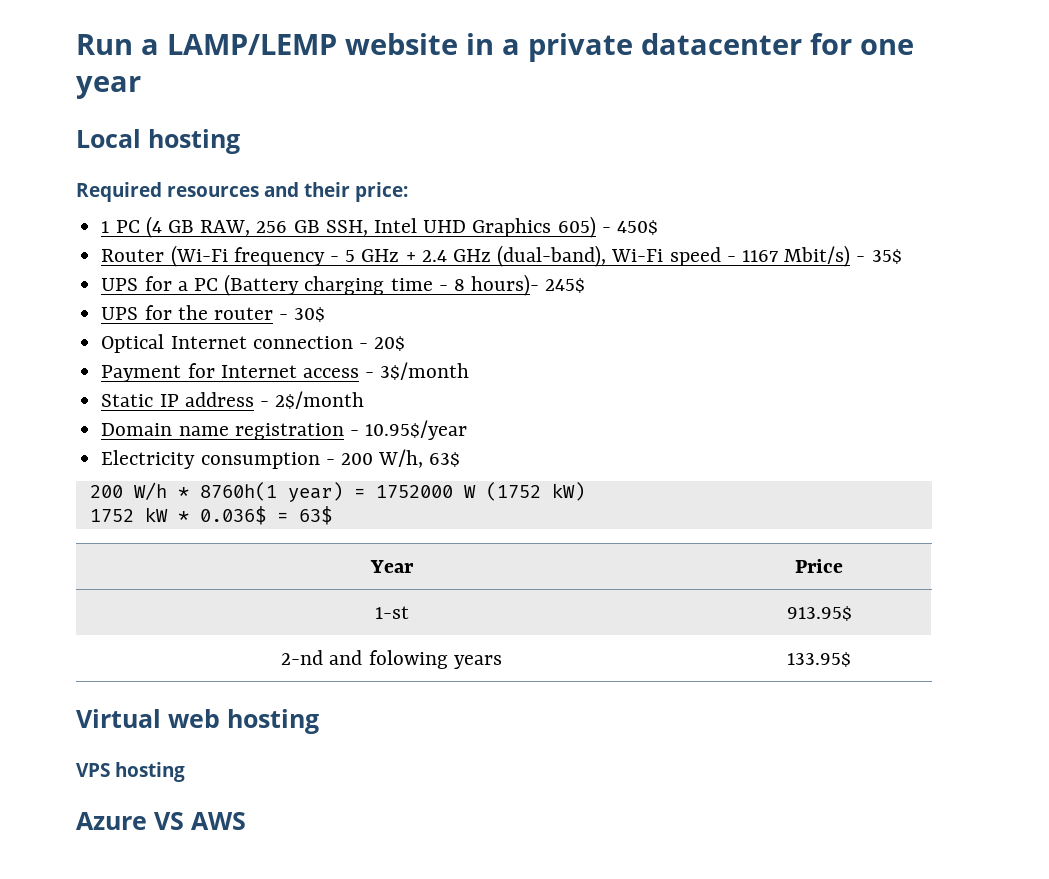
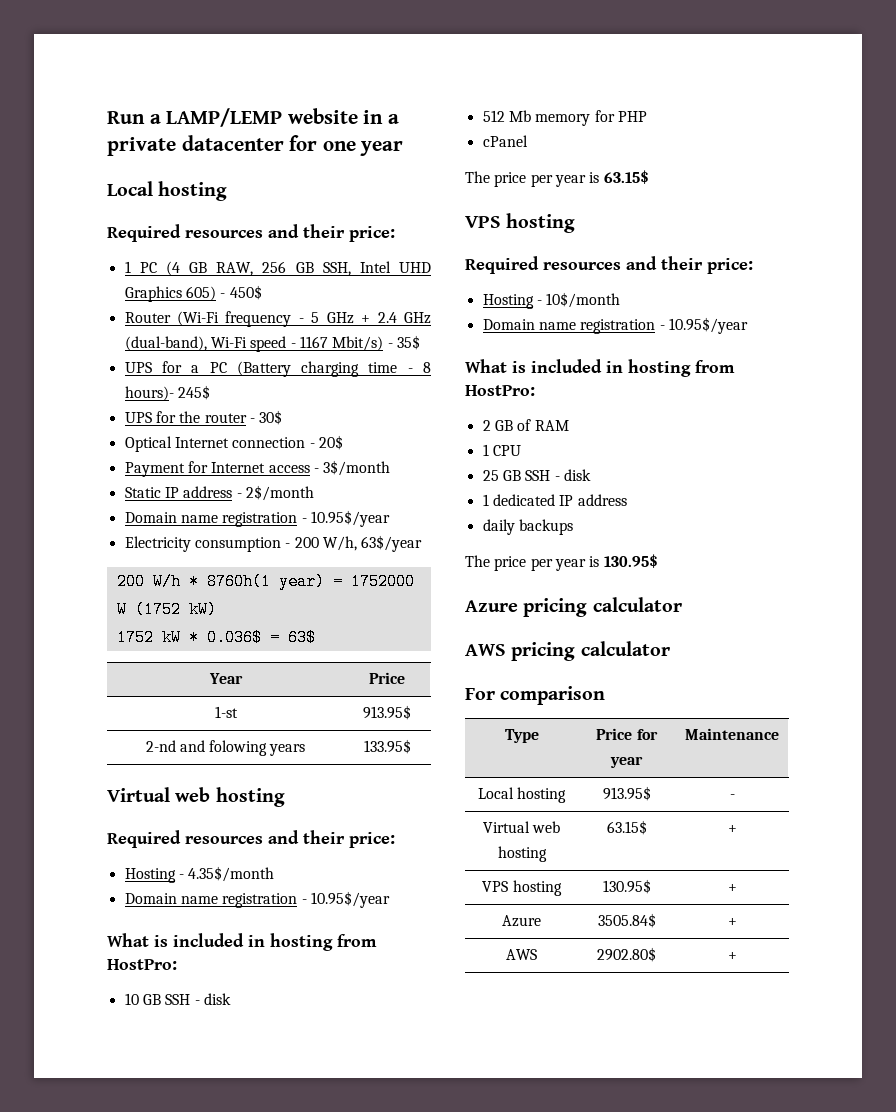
- Electricity consumption - 200 W/h, 63$
+ Electricity consumption - 200 W/h, 63$/year
  2-nd and folowing years | 133.95$
  Virtual web hosting
+ Required resources and their price:
+ Hosting - 4.35$/month
+ Domain name registration - 10.95$/year
+ What is included in hosting from HostPro:
+ 10 GB SSH - disk
+ 512 Mb memory for PHP
+ cPanel
+ The price per year is 63.15$
  VPS hosting
- Azure VS AWS
+ Required resources and their price:
+ Hosting - 10$/month
+ Domain name registration - 10.95$/year
+ What is included in hosting from HostPro:
+ 2 GB of RAM
+ 1 CPU
+ 25 GB SSH - disk
+ 1 dedicated IP address
+ daily backups
+ The price per year is 130.95$
+ Azure pricing calculator
+ AWS pricing calculator
+ For comparison
+ Type | Price for year | Maintenance
+ Local hosting | 913.95$ | -
+ Virtual web hosting | 63.15$ | +
+ VPS hosting | 130.95$ | +
+ Azure | 3505.84$ | +
+ AWS | 2902.80$ | +

